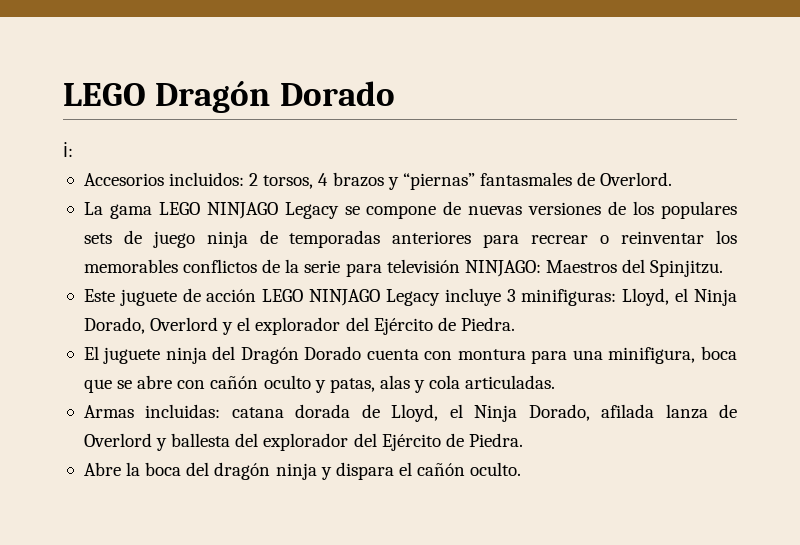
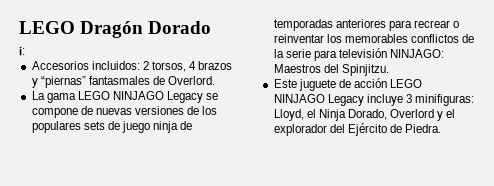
- El juguete ninja del Dragón Dorado cuenta con montura para una minifigura, boca que se abre con cañón oculto y patas, alas y cola articuladas.
- Armas incluidas: catana dorada de Lloyd, el Ninja Dorado, afilada lanza de Overlord y ballesta del explorador del Ejército de Piedra.
- Abre la boca del dragón ninja y dispara el cañón oculto.

